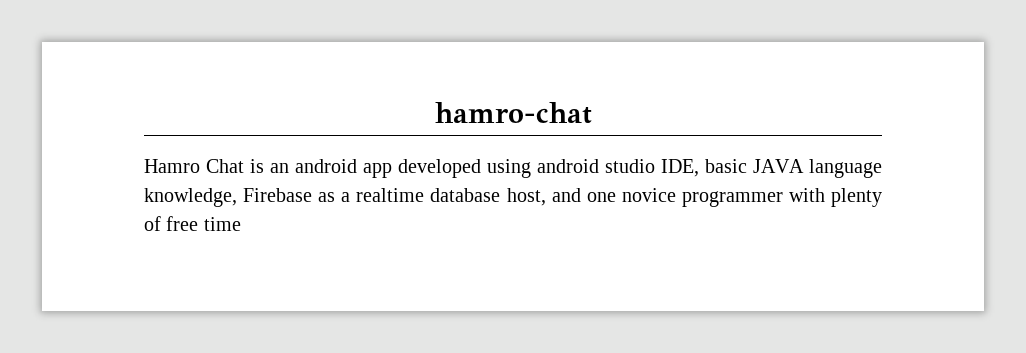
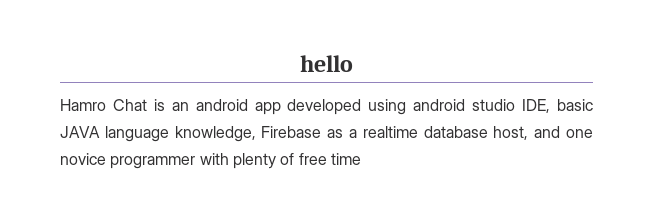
- hamro-chat
+ hello

